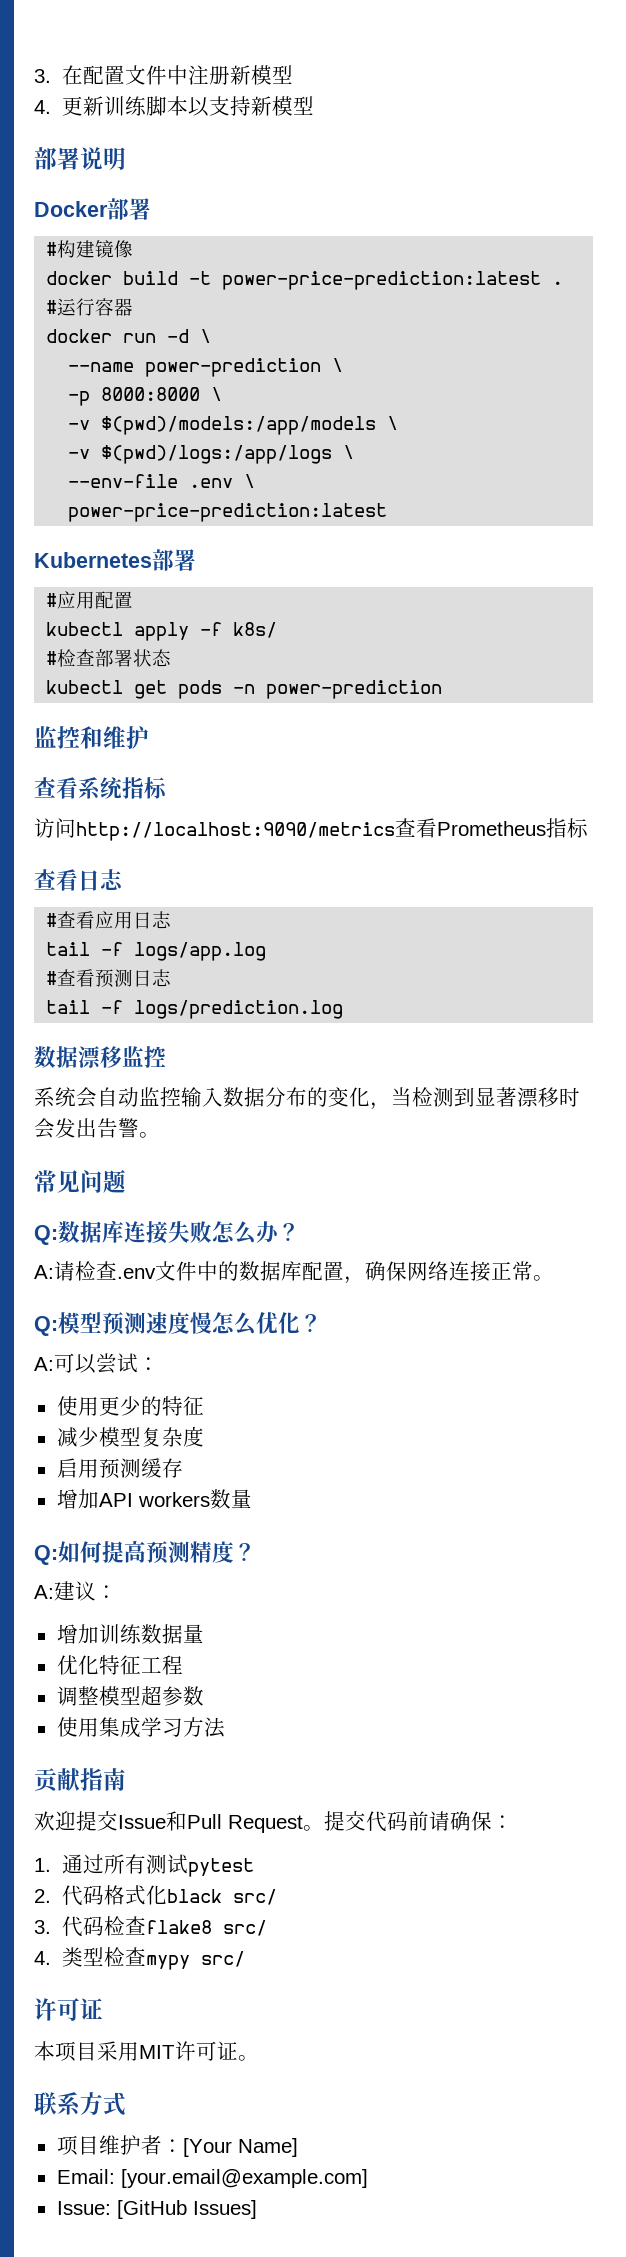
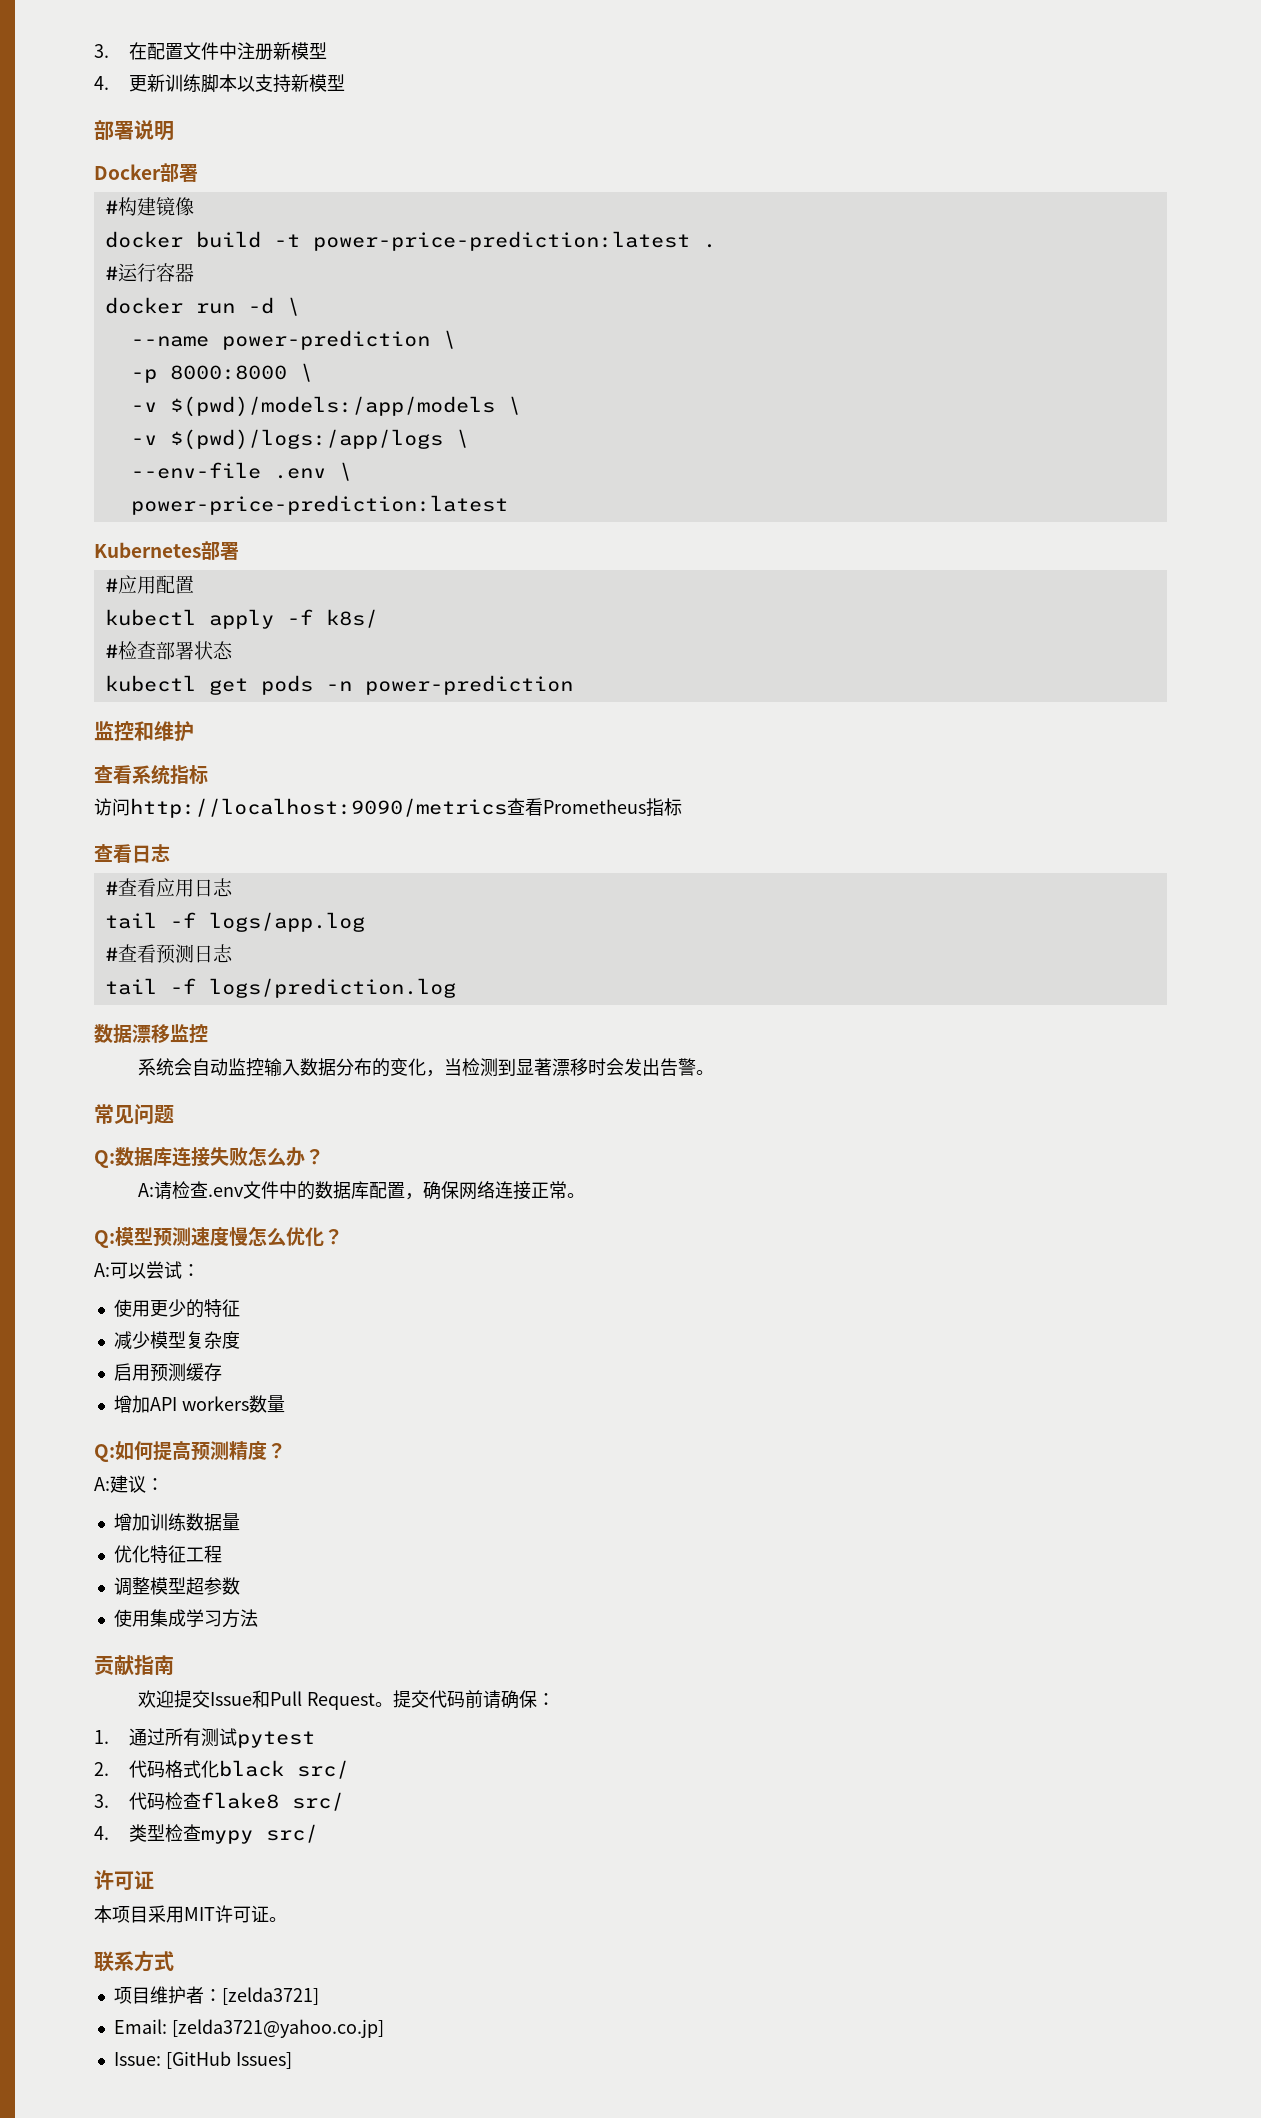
- 项目维护者：[Your Name]
+ 项目维护者：[zelda3721]
- Email: [your.email@example.com]
+ Email: [zelda3721@yahoo.co.jp]

